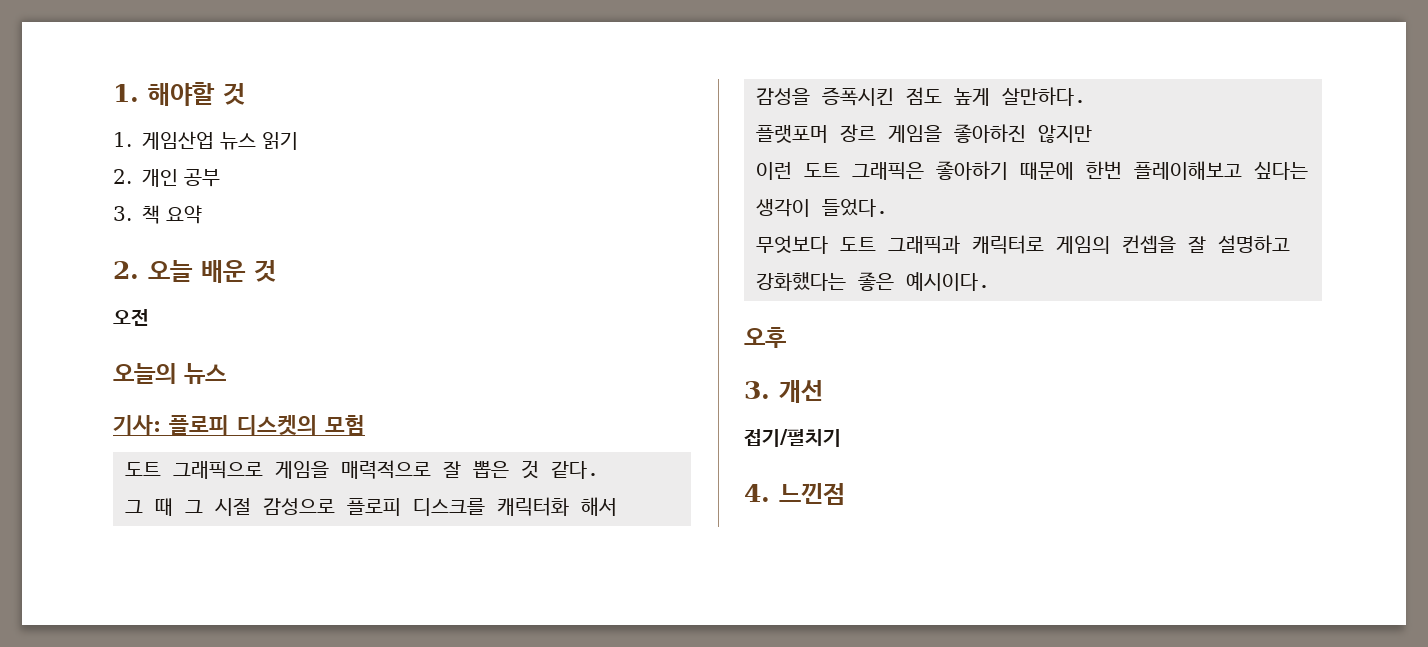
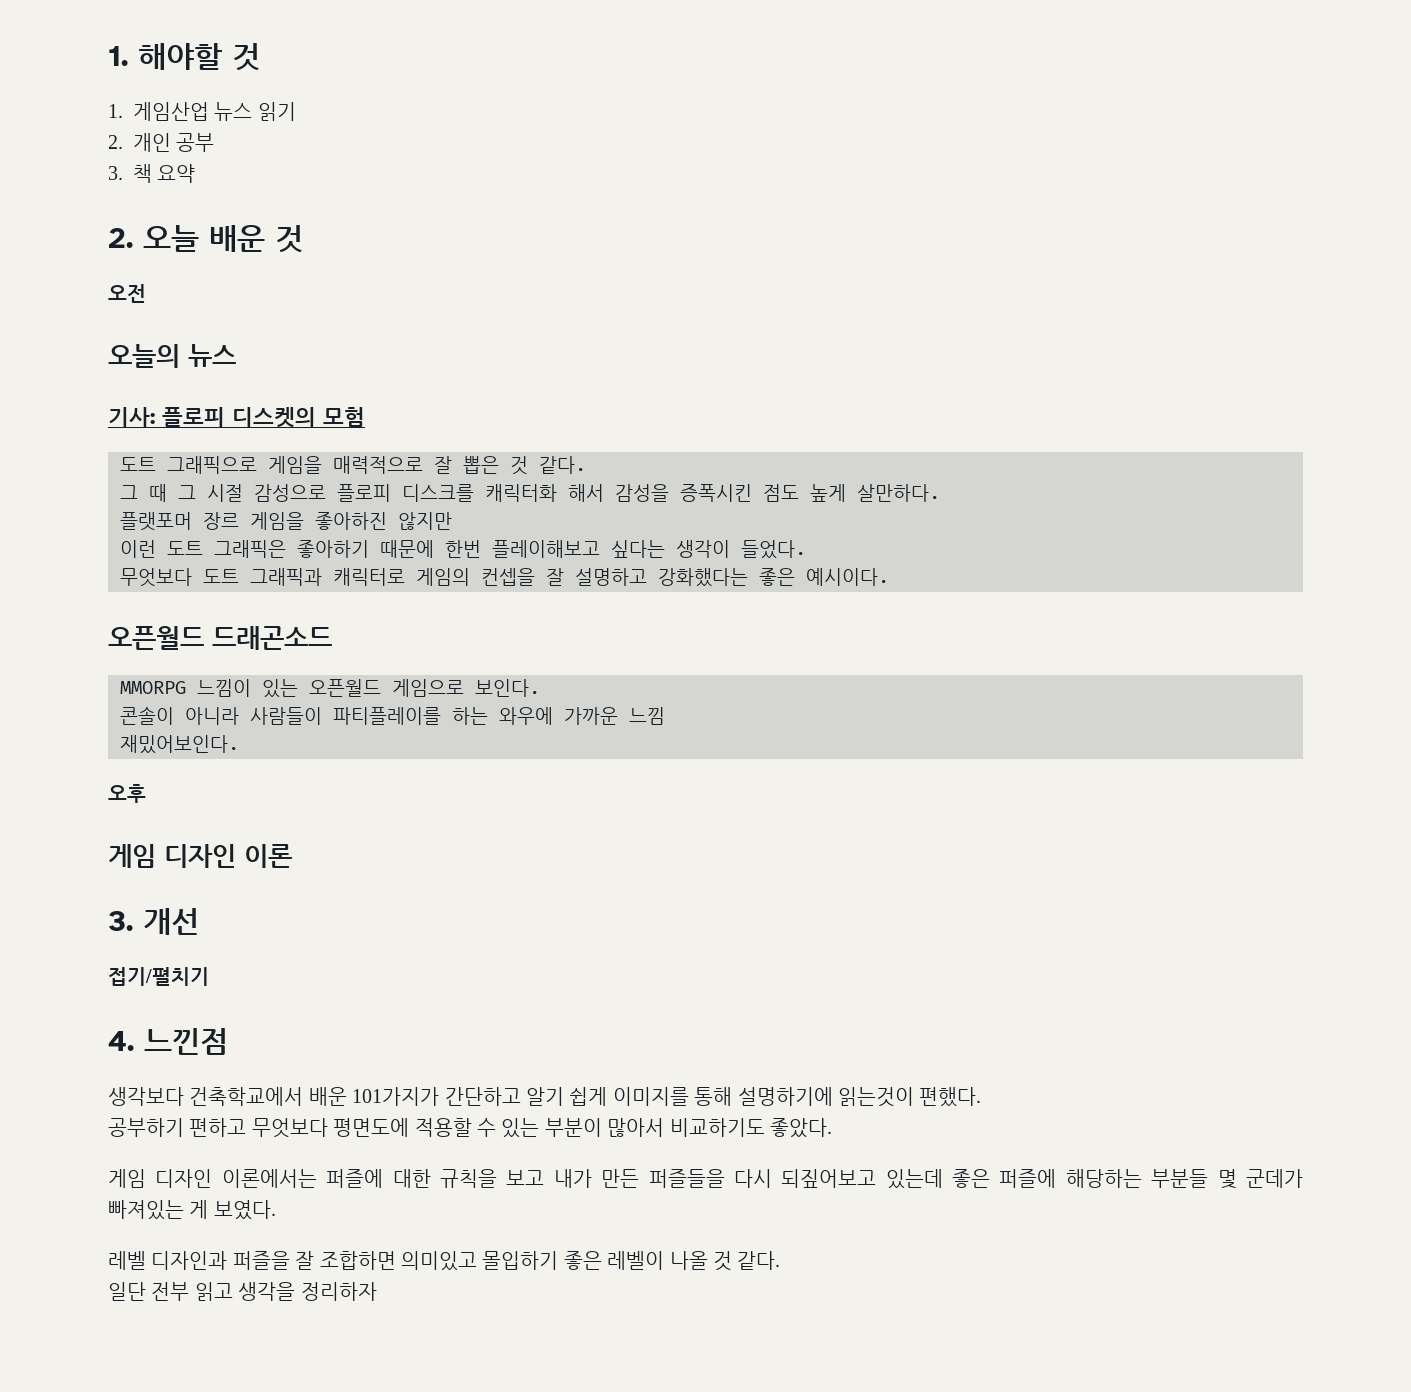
+ 오픈월드 드래곤소드
+ MMORPG 느낌이 있는 오픈월드 게임으로 보인다.
+ 콘솔이 아니라 사람들이 파티플레이를 하는 와우에 가까운 느낌
+ 재밌어보인다.
  오후
+ 게임 디자인 이론
+ 생각보다 건축학교에서 배운 101가지가 간단하고 알기 쉽게 이미지를 통해 설명하기에 읽는것이 편했다.
+ 공부하기 편하고 무엇보다 평면도에 적용할 수 있는 부분이 많아서 비교하기도 좋았다.
+ 게임 디자인 이론에서는 퍼즐에 대한 규칙을 보고 내가 만든 퍼즐들을 다시 되짚어보고 있는데 좋은 퍼즐에 해당하는 부분들 몇 군데가 빠져있는 게 보였다.
+ 레벨 디자인과 퍼즐을 잘 조합하면 의미있고 몰입하기 좋은 레벨이 나올 것 같다.
+ 일단 전부 읽고 생각을 정리하자

